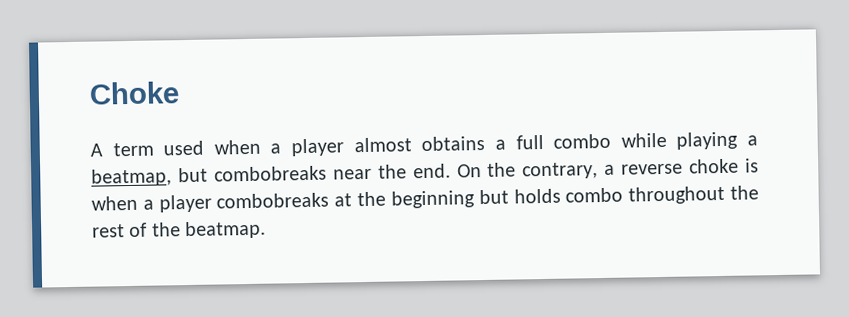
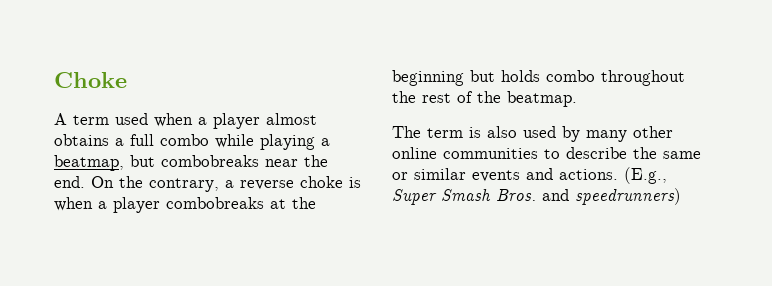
+ The term is also used by many other online communities to describe the same or similar events and actions. (E.g., Super Smash Bros. and speedrunners)

